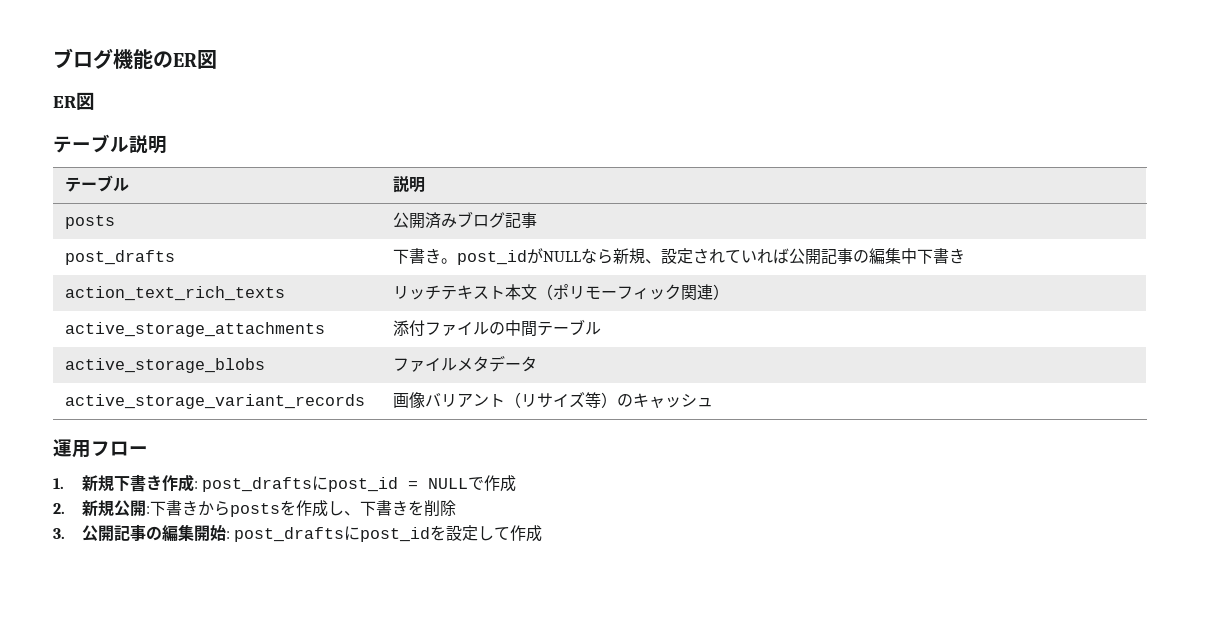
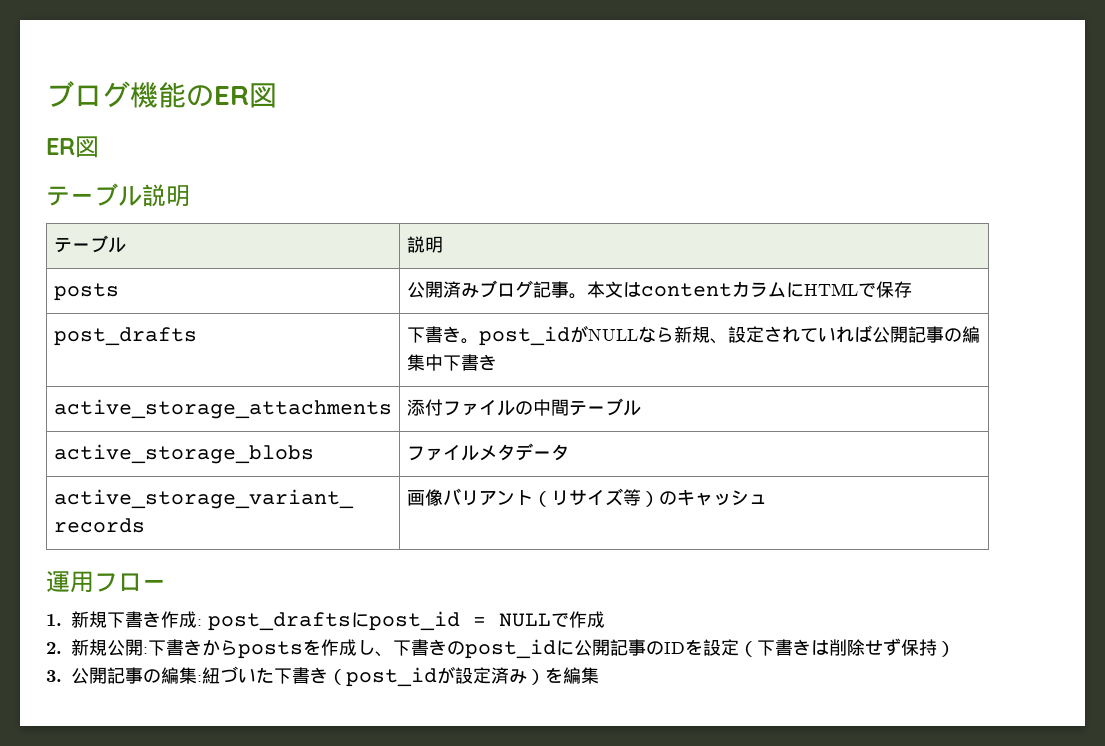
- posts | 公開済みブログ記事
+ posts | 公開済みブログ記事。本文はcontentカラムにHTMLで保存
- action_text_rich_texts | リッチテキスト本文（ポリモーフィック関連）
- 2.新規公開:下書きからpostsを作成し、下書きを削除
+ 2.新規公開:下書きからpostsを作成し、下書きのpost_idに公開記事のIDを設定（下書きは削除せず保持）
- 3.公開記事の編集開始: post_draftsにpost_idを設定して作成
+ 3.公開記事の編集:紐づいた下書き（post_idが設定済み）を編集

